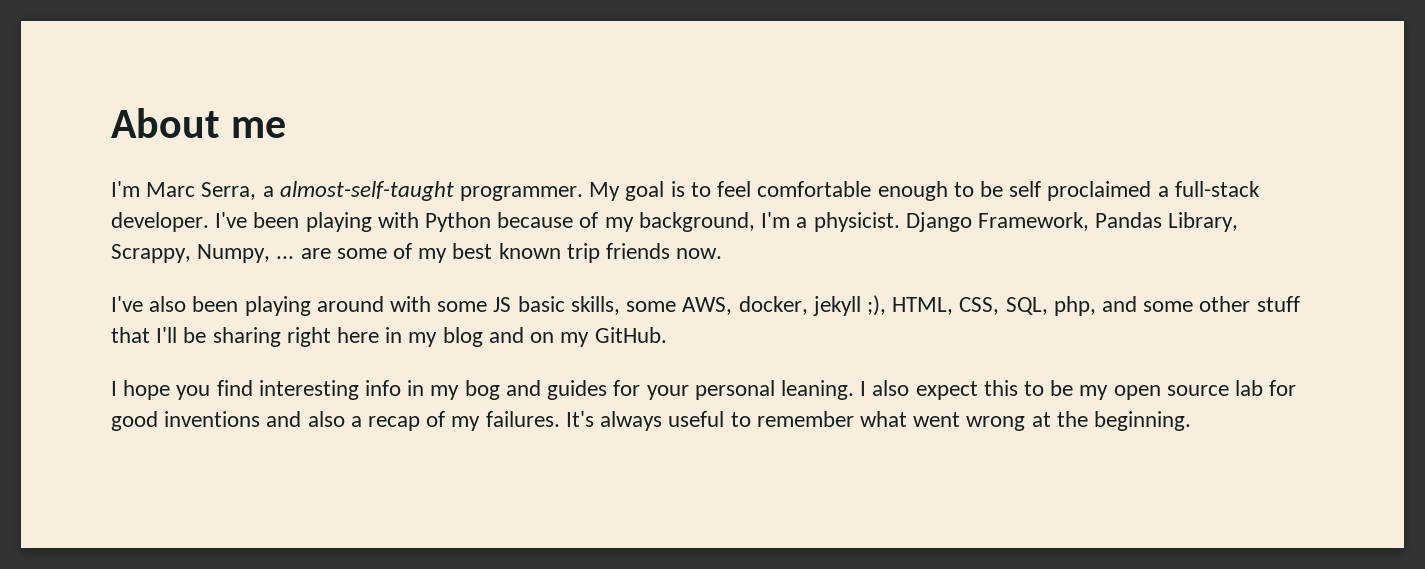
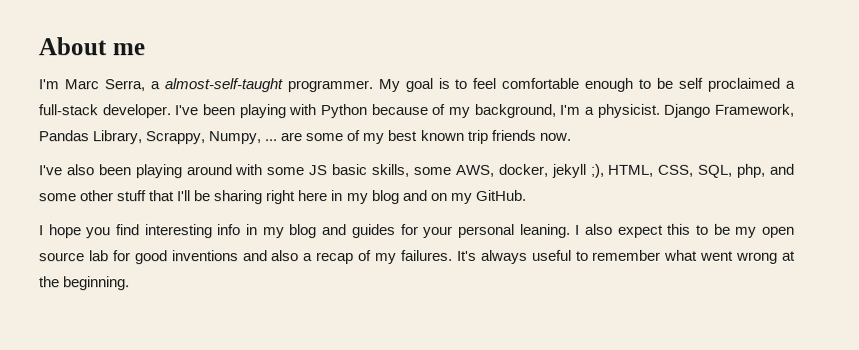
- I hope you find interesting info in my bog and guides for your personal leaning.
+ I hope you find interesting info in my blog and guides for your personal leaning.

